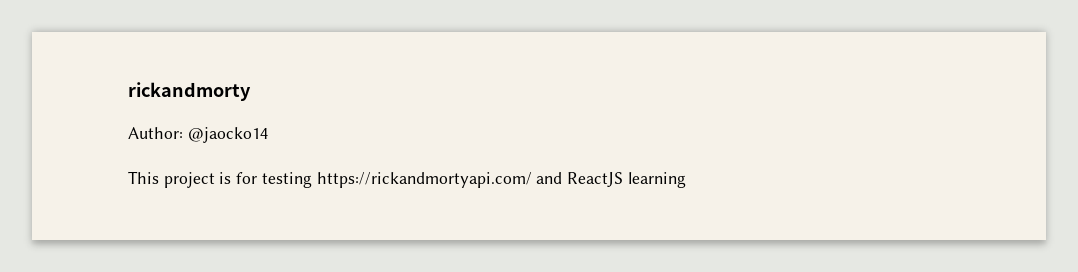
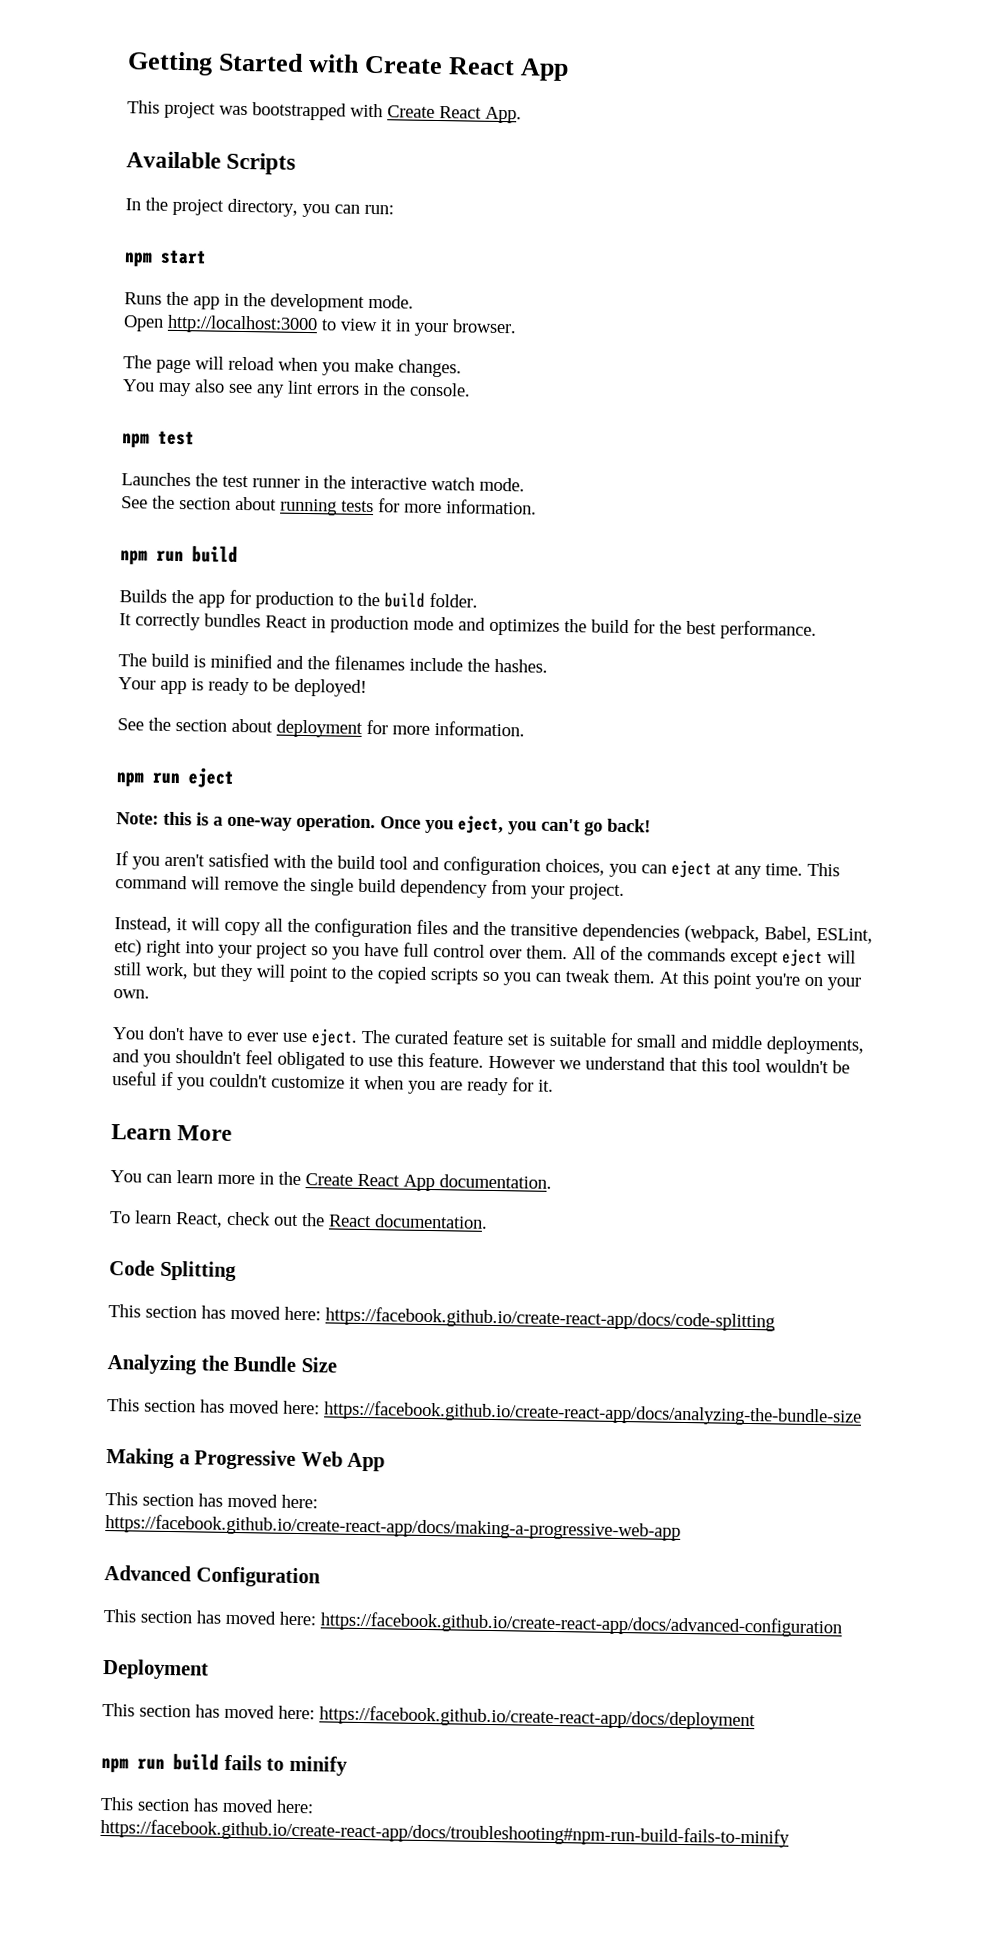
- rickandmorty
- Author: @jaocko14
- This project is for testing https://rickandmortyapi.com/ and ReactJS learning
+ Getting Started with Create React App
+ This project was bootstrapped with Create React App.
+ Available Scripts
+ In the project directory, you can run:
+ npm start
+ Runs the app in the development mode.
+ Open http://localhost:3000 to view it in your browser.
+ The page will reload when you make changes.
+ You may also see any lint errors in the console.
+ npm test
+ Launches the test runner in the interactive watch mode.
+ See the section about running tests for more information.
+ npm run build
+ Builds the app for production to the build folder.
+ It correctly bundles React in production mode and optimizes the build for the best performance.
+ The build is minified and the filenames include the hashes.
+ Your app is ready to be deployed!
+ See the section about deployment for more information.
+ npm run eject
+ Note: this is a one-way operation. Once you eject, you can't go back!
+ If you aren't satisfied with the build tool and configuration choices, you can eject at any time. This command will remove the single build dependency from your project.
+ Instead, it will copy all the configuration files and the transitive dependencies (webpack, Babel, ESLint, etc) right into your project so you have full control over them. All of the commands except eject will still work, but they will point to the copied scripts so you can tweak them. At this point you're on your own.
+ You don't have to ever use eject. The curated feature set is suitable for small and middle deployments, and you shouldn't feel obligated to use this feature. However we understand that this tool wouldn't be useful if you couldn't customize it when you are ready for it.
+ Learn More
+ You can learn more in the Create React App documentation.
+ To learn React, check out the React documentation.
+ Code Splitting
+ This section has moved here: https://facebook.github.io/create-react-app/docs/code-splitting
+ Analyzing the Bundle Size
+ This section has moved here: https://facebook.github.io/create-react-app/docs/analyzing-the-bundle-size
+ Making a Progressive Web App
+ This section has moved here: https://facebook.github.io/create-react-app/docs/making-a-progressive-web-app
+ Advanced Configuration
+ This section has moved here: https://facebook.github.io/create-react-app/docs/advanced-configuration
+ Deployment
+ This section has moved here: https://facebook.github.io/create-react-app/docs/deployment
+ npm run build fails to minify
+ This section has moved here: https://facebook.github.io/create-react-app/docs/troubleshooting#npm-run-build-fails-to-minify

